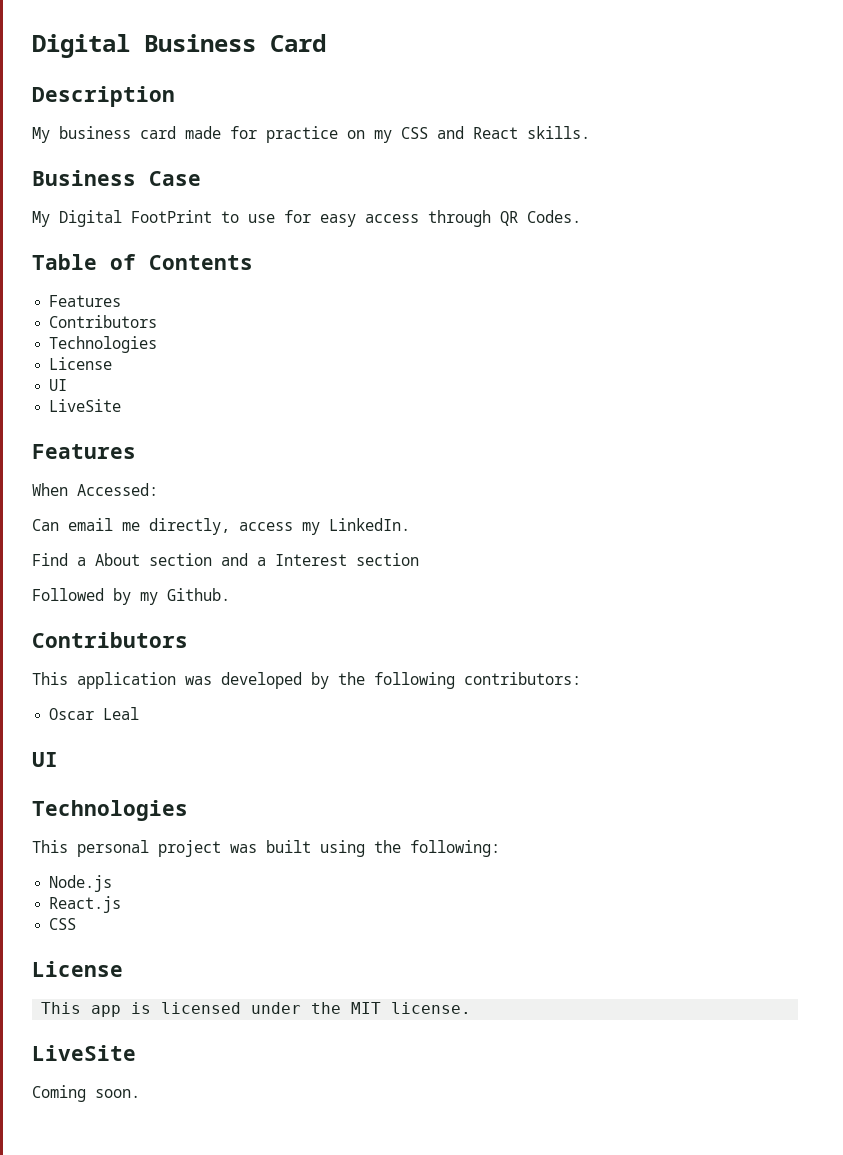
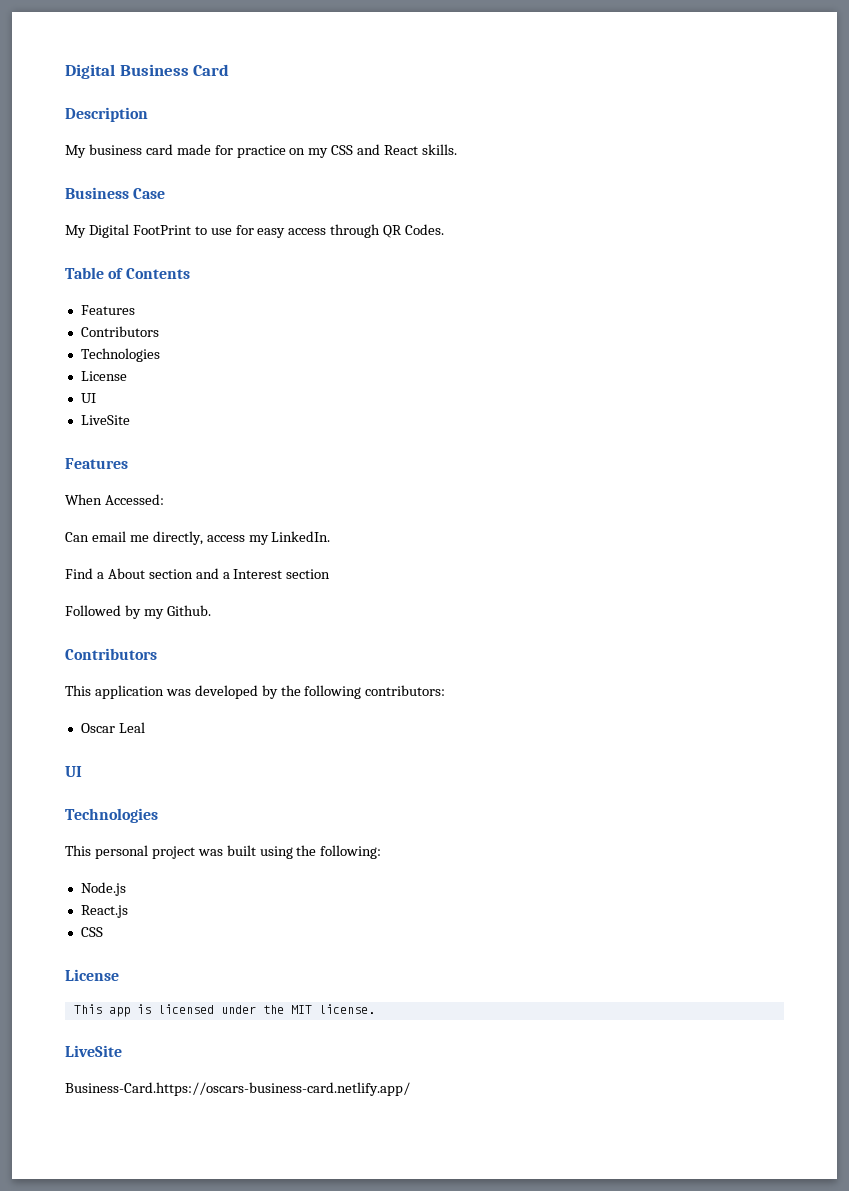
- Coming soon.
+ Business-Card.https://oscars-business-card.netlify.app/

